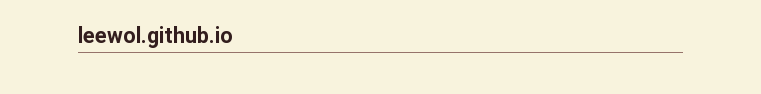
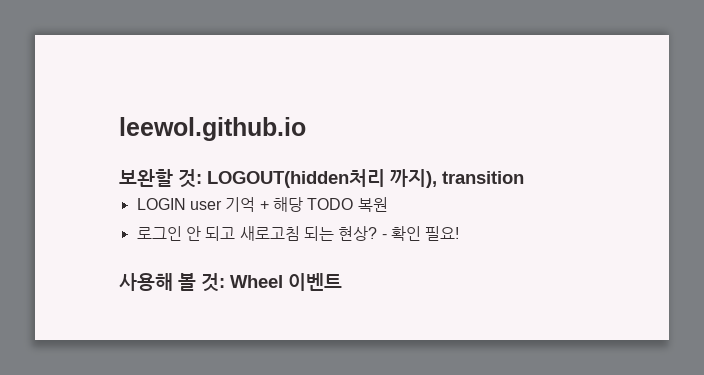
+ 보완할 것: LOGOUT(hidden처리 까지), transition
+ LOGIN user 기억 + 해당 TODO 복원
+ 로그인 안 되고 새로고침 되는 현상? - 확인 필요!
+ 사용해 볼 것: Wheel 이벤트

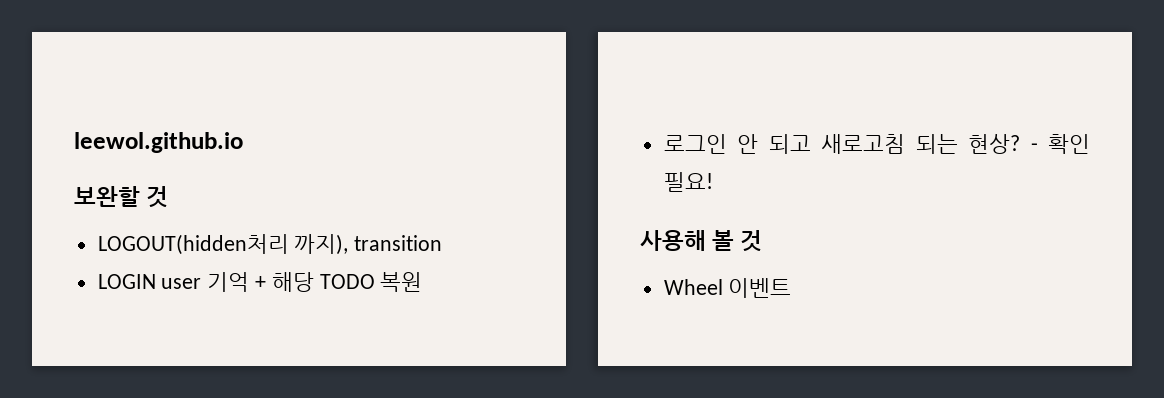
- 보완할 것: LOGOUT(hidden처리 까지), transition
+ 보완할 것
+ LOGOUT(hidden처리 까지), transition
- 사용해 볼 것: Wheel 이벤트
+ 사용해 볼 것
+ Wheel 이벤트

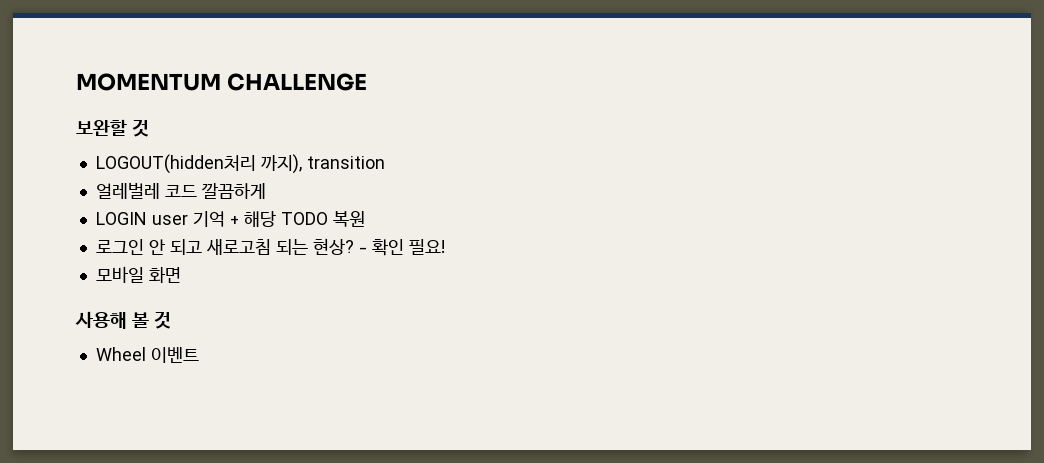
- leewol.github.io
+ MOMENTUM CHALLENGE
+ 얼레벌레 코드 깔끔하게
+ 모바일 화면

